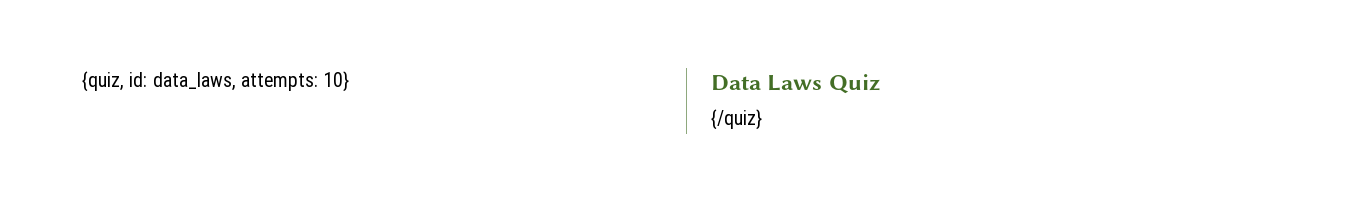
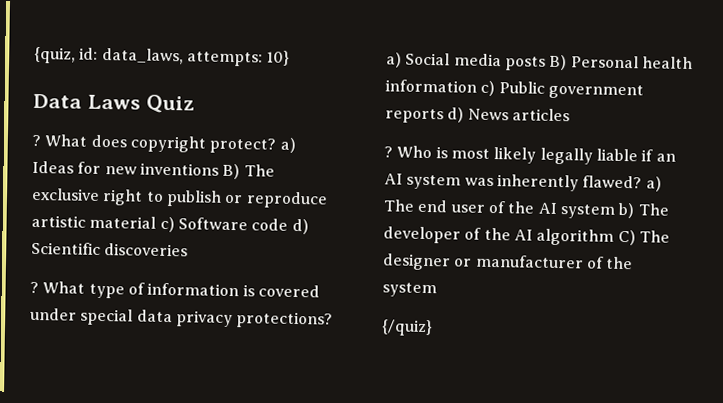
+ ? What does copyright protect? a) Ideas for new inventions B) The exclusive right to publish or reproduce artistic material c) Software code d) Scientific discoveries
+ ? What type of information is covered under special data privacy protections? a) Social media posts B) Personal health information c) Public government reports d) News articles
+ ? Who is most likely legally liable if an AI system was inherently flawed? a) The end user of the AI system b) The developer of the AI algorithm C) The designer or manufacturer of the system

